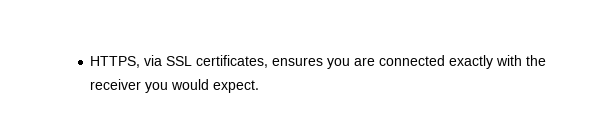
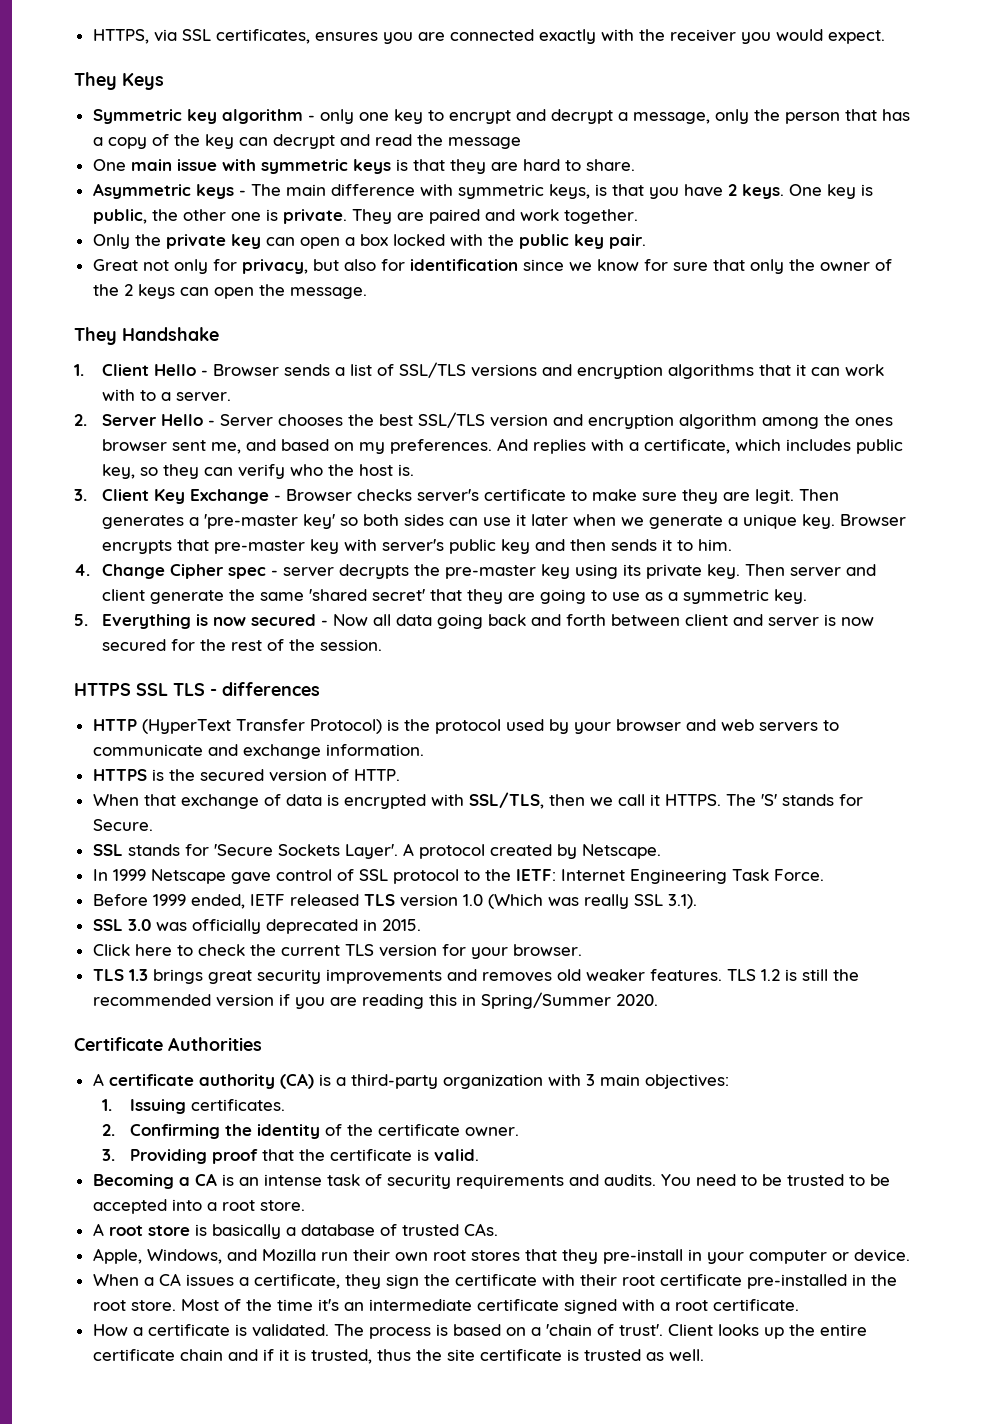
+ They Keys
+ Symmetric key algorithm - only one key to encrypt and decrypt a message, only the person that has a copy of the key can decrypt and read the message
+ One main issue with symmetric keys is that they are hard to share.
+ Asymmetric keys - The main difference with symmetric keys, is that you have 2 keys. One key is public, the other one is private. They are paired and work together.
+ Only the private key can open a box locked with the public key pair.
+ Great not only for privacy, but also for identification since we know for sure that only the owner of the 2 keys can open the message.
+ They Handshake
+ 1. Client Hello - Browser sends a list of SSL/TLS versions and encryption algorithms that it can work with to a server.
+ 2. Server Hello - Server chooses the best SSL/TLS version and encryption algorithm among the ones browser sent me, and based on my preferences. And replies with a certificate, which includes public key, so they can verify who the host is.
+ 3. Client Key Exchange - Browser checks server's certificate to make sure they are legit. Then generates a 'pre-master key' so both sides can use it later when we generate a unique key. Browser encrypts that pre-master key with server's public key and then sends it to him.
+ 4. Change Cipher spec - server decrypts the pre-master key using its private key. Then server and client generate the same 'shared secret' that they are going to use as a symmetric key.
+ 5. Everything is now secured - Now all data going back and forth between client and server is now secured for the rest of the session.
+ HTTPS SSL TLS - differences
+ HTTP (HyperText Transfer Protocol) is the protocol used by your browser and web servers to communicate and exchange information.
+ HTTPS is the secured version of HTTP.
+ When that exchange of data is encrypted with SSL/TLS, then we call it HTTPS. The 'S' stands for Secure.
+ SSL stands for 'Secure Sockets Layer'. A protocol created by Netscape.
+ In 1999 Netscape gave control of SSL protocol to the IETF: Internet Engineering Task Force.
+ Before 1999 ended, IETF released TLS version 1.0 (Which was really SSL 3.1).
+ SSL 3.0 was officially deprecated in 2015.
+ Click here to check the current TLS version for your browser.
+ TLS 1.3 brings great security improvements and removes old weaker features. TLS 1.2 is still the recommended version if you are reading this in Spring/Summer 2020.
+ Certificate Authorities
+ A certificate authority (CA) is a third-party organization with 3 main objectives:
+ 1. Issuing certificates.
+ 2. Confirming the identity of the certificate owner.
+ 3. Providing proof that the certificate is valid.
+ Becoming a CA is an intense task of security requirements and audits. You need to be trusted to be accepted into a root store.
+ A root store is basically a database of trusted CAs.
+ Apple, Windows, and Mozilla run their own root stores that they pre-install in your computer or device.
+ When a CA issues a certificate, they sign the certificate with their root certificate pre-installed in the root store. Most of the time it's an intermediate certificate signed with a root certificate.
+ How a certificate is validated. The process is based on a 'chain of trust'. Client looks up the entire certificate chain and if it is trusted, thus the site certificate is trusted as well.

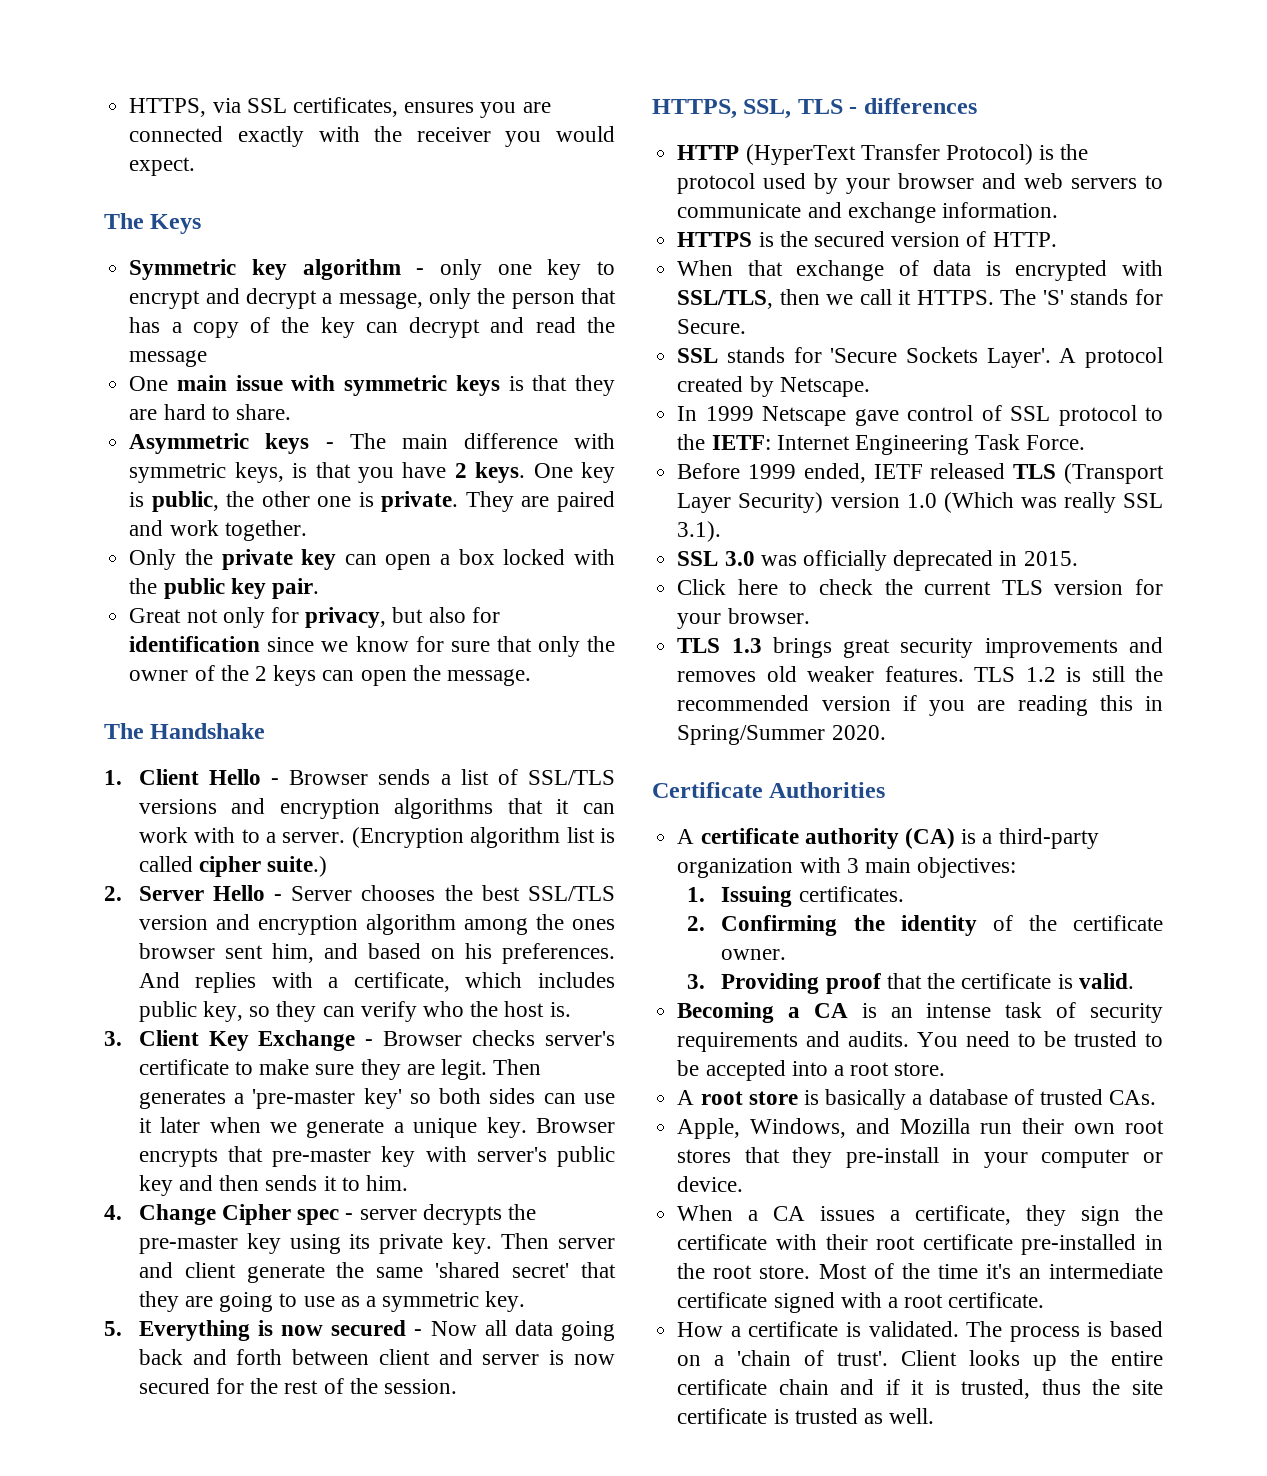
- They Keys
+ The Keys
- They Handshake
+ The Handshake
+ (Encryption algorithm list is called cipher suite.)
- 2. Server Hello - Server chooses the best SSL/TLS version and encryption algorithm among the ones browser sent me, and based on my preferences.
+ 2. Server Hello - Server chooses the best SSL/TLS version and encryption algorithm among the ones browser sent him, and based on his preferences.
- HTTPS SSL TLS - differences
+ HTTPS, SSL, TLS - differences
- Before 1999 ended, IETF released TLS version 1.0 (Which was really SSL 3.1).
+ Before 1999 ended, IETF released TLS (Transport Layer Security) version 1.0 (Which was really SSL 3.1).

